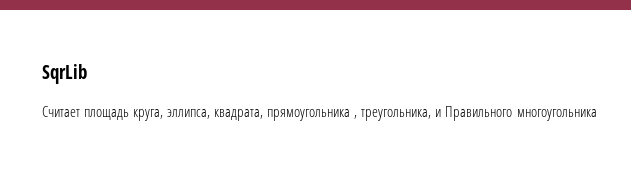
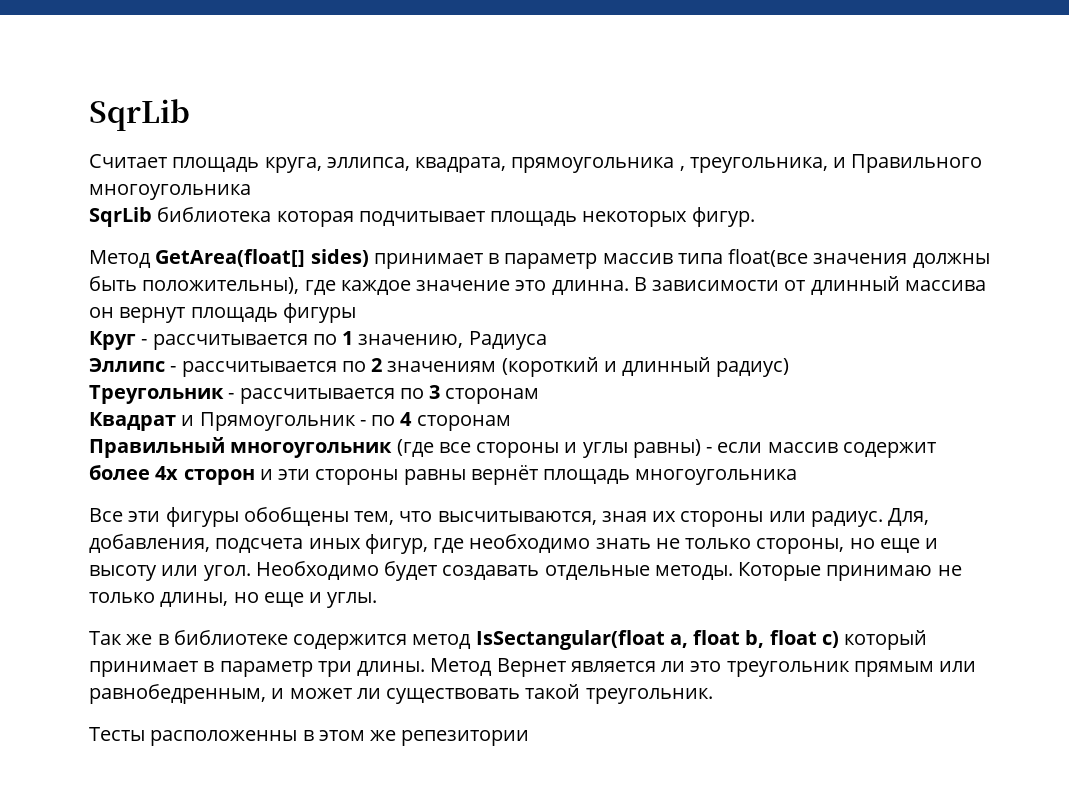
+ SqrLib библиотека которая подчитывает площадь некоторых фигур.
+ Метод GetArea(float[] sides) принимает в параметр массив типа float(все значения должны быть положительны), где каждое значение это длинна. В зависимости от длинный массива он вернут площадь фигуры
+ Круг - рассчитывается по 1 значению, Радиуса
+ Эллипс - рассчитывается по 2 значениям (короткий и длинный радиус)
+ Треугольник - рассчитывается по 3 сторонам
+ Квадрат и Прямоугольник - по 4 сторонам
+ Правильный многоугольник (где все стороны и углы равны) - если массив содержит более 4х сторон и эти стороны равны вернёт площадь многоугольника
+ Все эти фигуры обобщены тем, что высчитываются, зная их стороны или радиус. Для, добавления, подсчета иных фигур, где необходимо знать не только стороны, но еще и высоту или угол. Необходимо будет создавать отдельные методы. Которые принимаю не только длины, но еще и углы.
+ Так же в библиотеке содержится метод IsSectangular(float a, float b, float c) который принимает в параметр три длины. Метод Вернет является ли это треугольник прямым или равнобедренным, и может ли существовать такой треугольник.
+ Тесты расположенны в этом же репезитории

